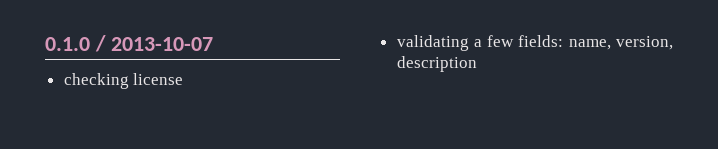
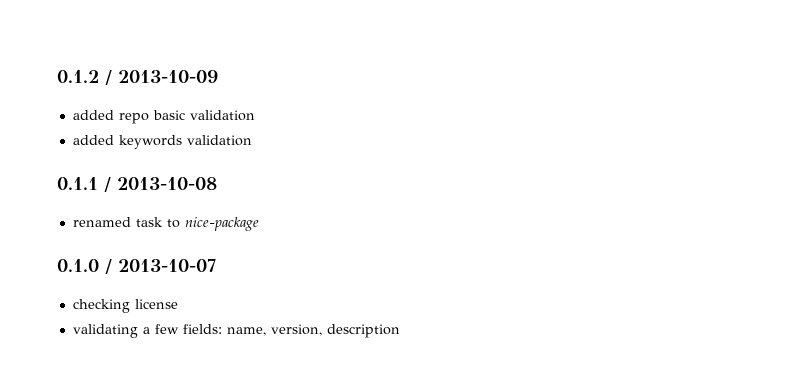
+ 0.1.2 / 2013-10-09
+ added repo basic validation
+ added keywords validation
+ 0.1.1 / 2013-10-08
+ renamed task to nice-package

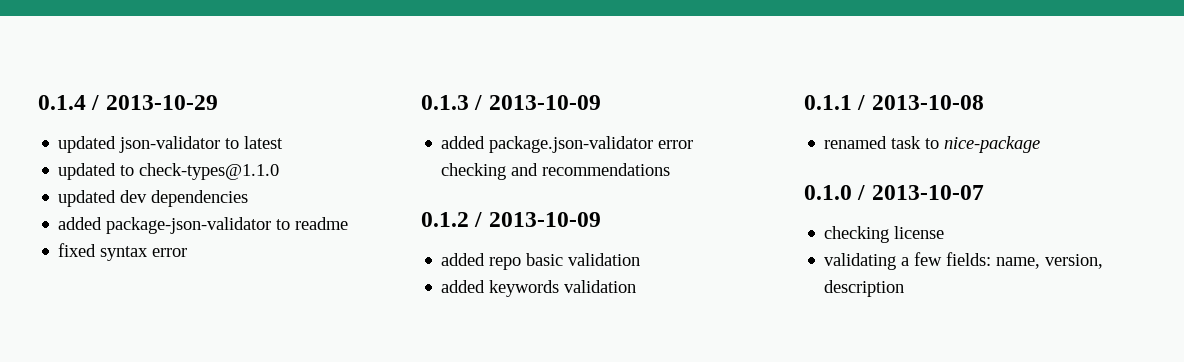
+ 0.1.4 / 2013-10-29
+ updated json-validator to latest
+ updated to check-types@1.1.0
+ updated dev dependencies
+ added package-json-validator to readme
+ fixed syntax error
+ 0.1.3 / 2013-10-09
+ added package.json-validator error checking and recommendations

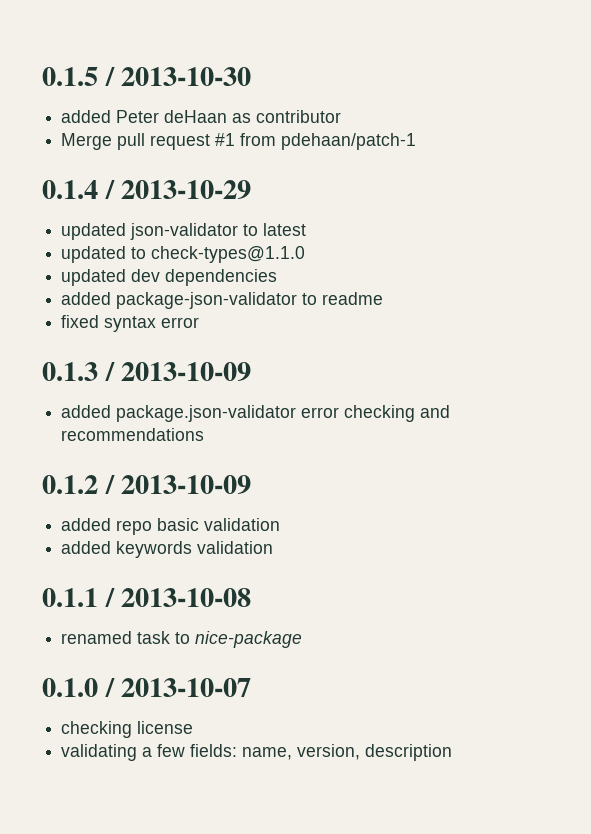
+ 0.1.5 / 2013-10-30
+ added Peter deHaan as contributor
+ Merge pull request #1 from pdehaan/patch-1

